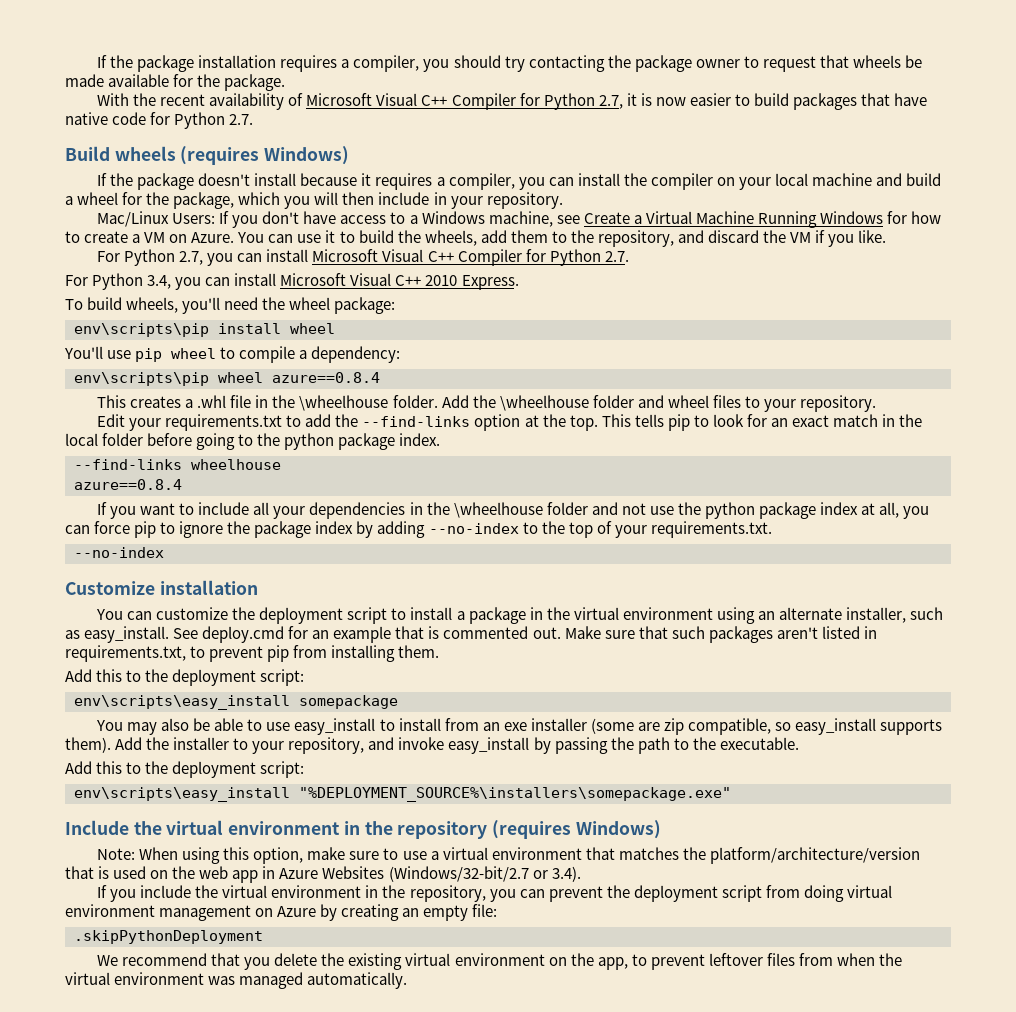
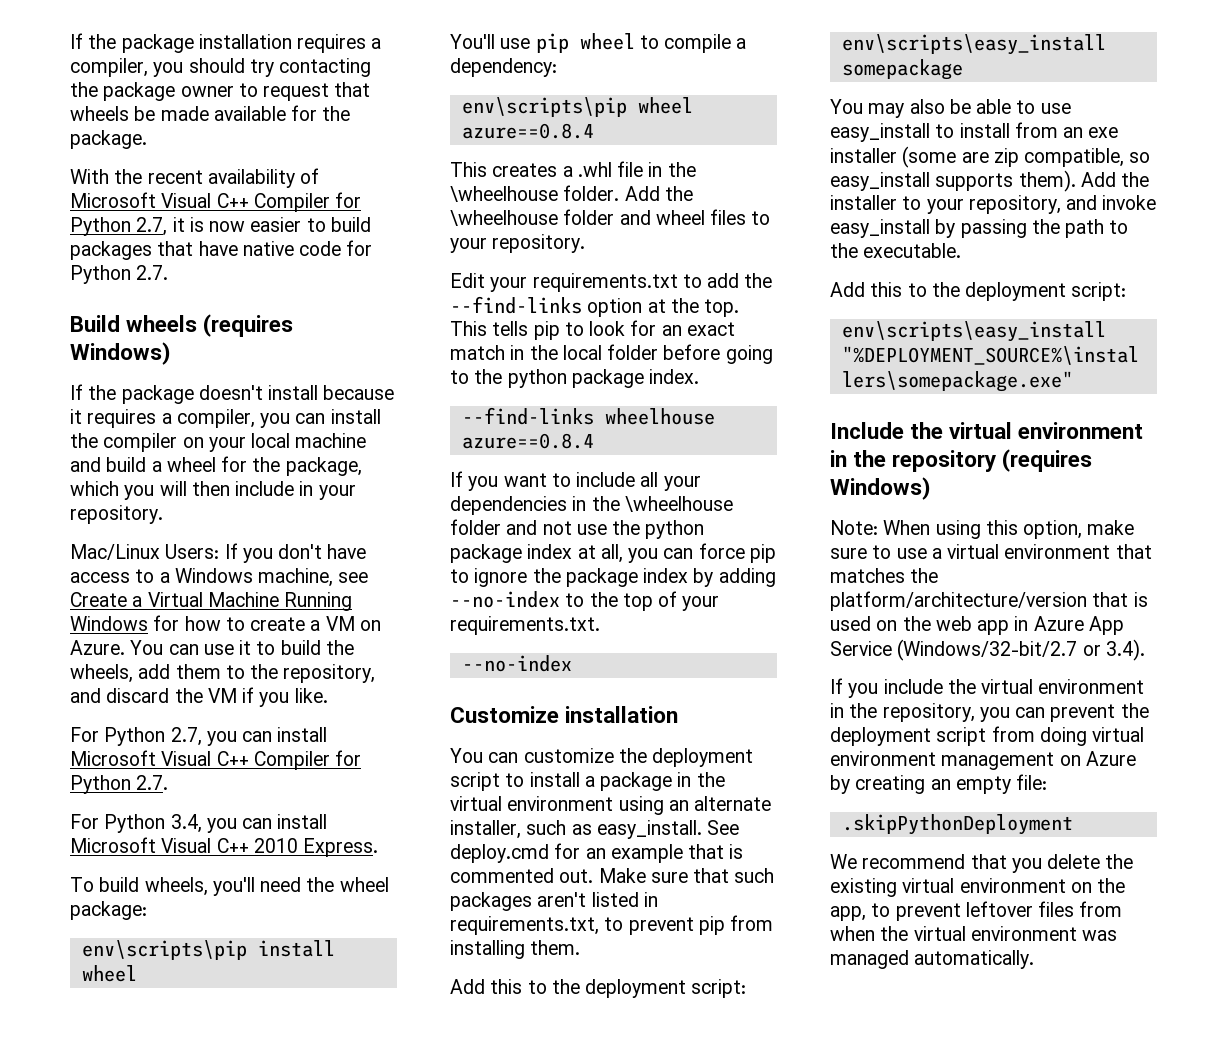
- Note: When using this option, make sure to use a virtual environment that matches the platform/architecture/version that is used on the web app in Azure Websites (Windows/32-bit/2.7 or 3.4).
+ Note: When using this option, make sure to use a virtual environment that matches the platform/architecture/version that is used on the web app in Azure App Service (Windows/32-bit/2.7 or 3.4).

